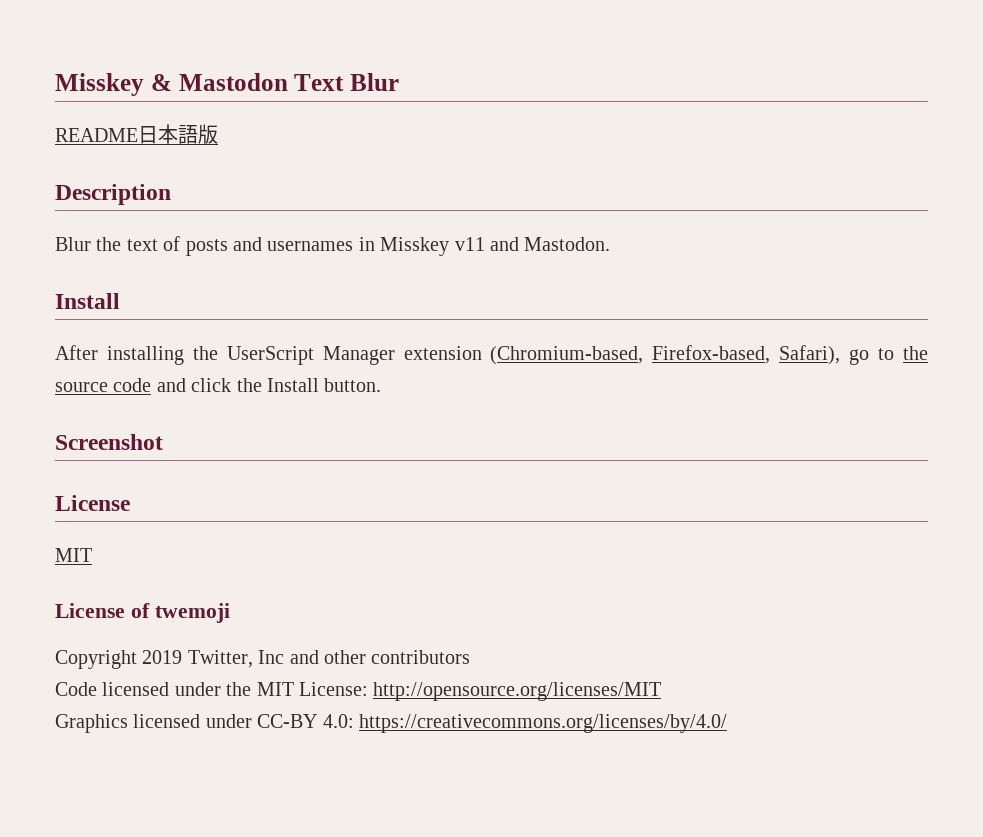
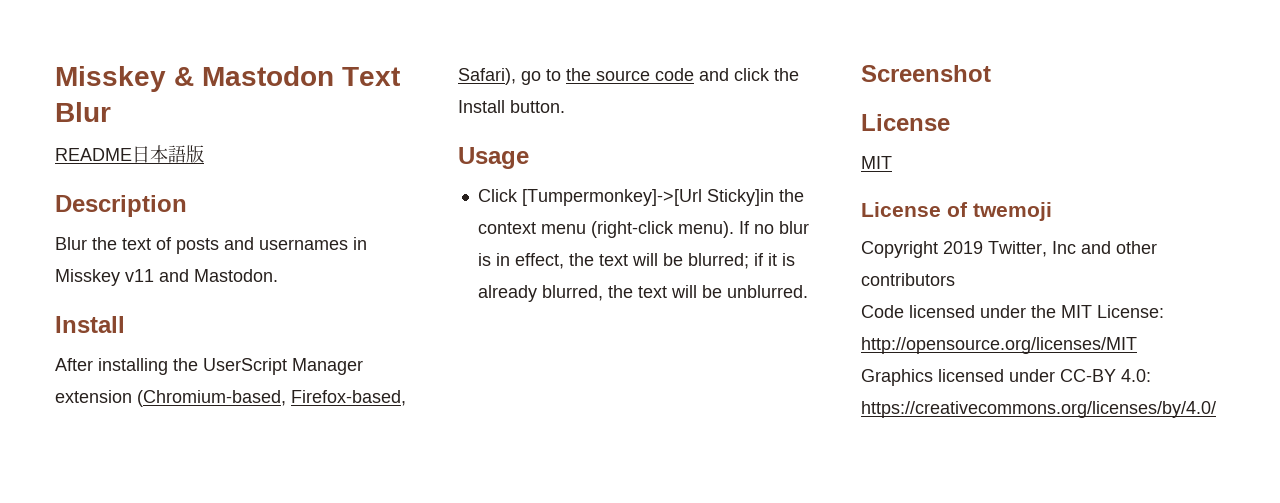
+ Usage
+ Click [Tumpermonkey]->[Url Sticky]in the context menu (right-click menu). If no blur is in effect, the text will be blurred; if it is already blurred, the text will be unblurred.

